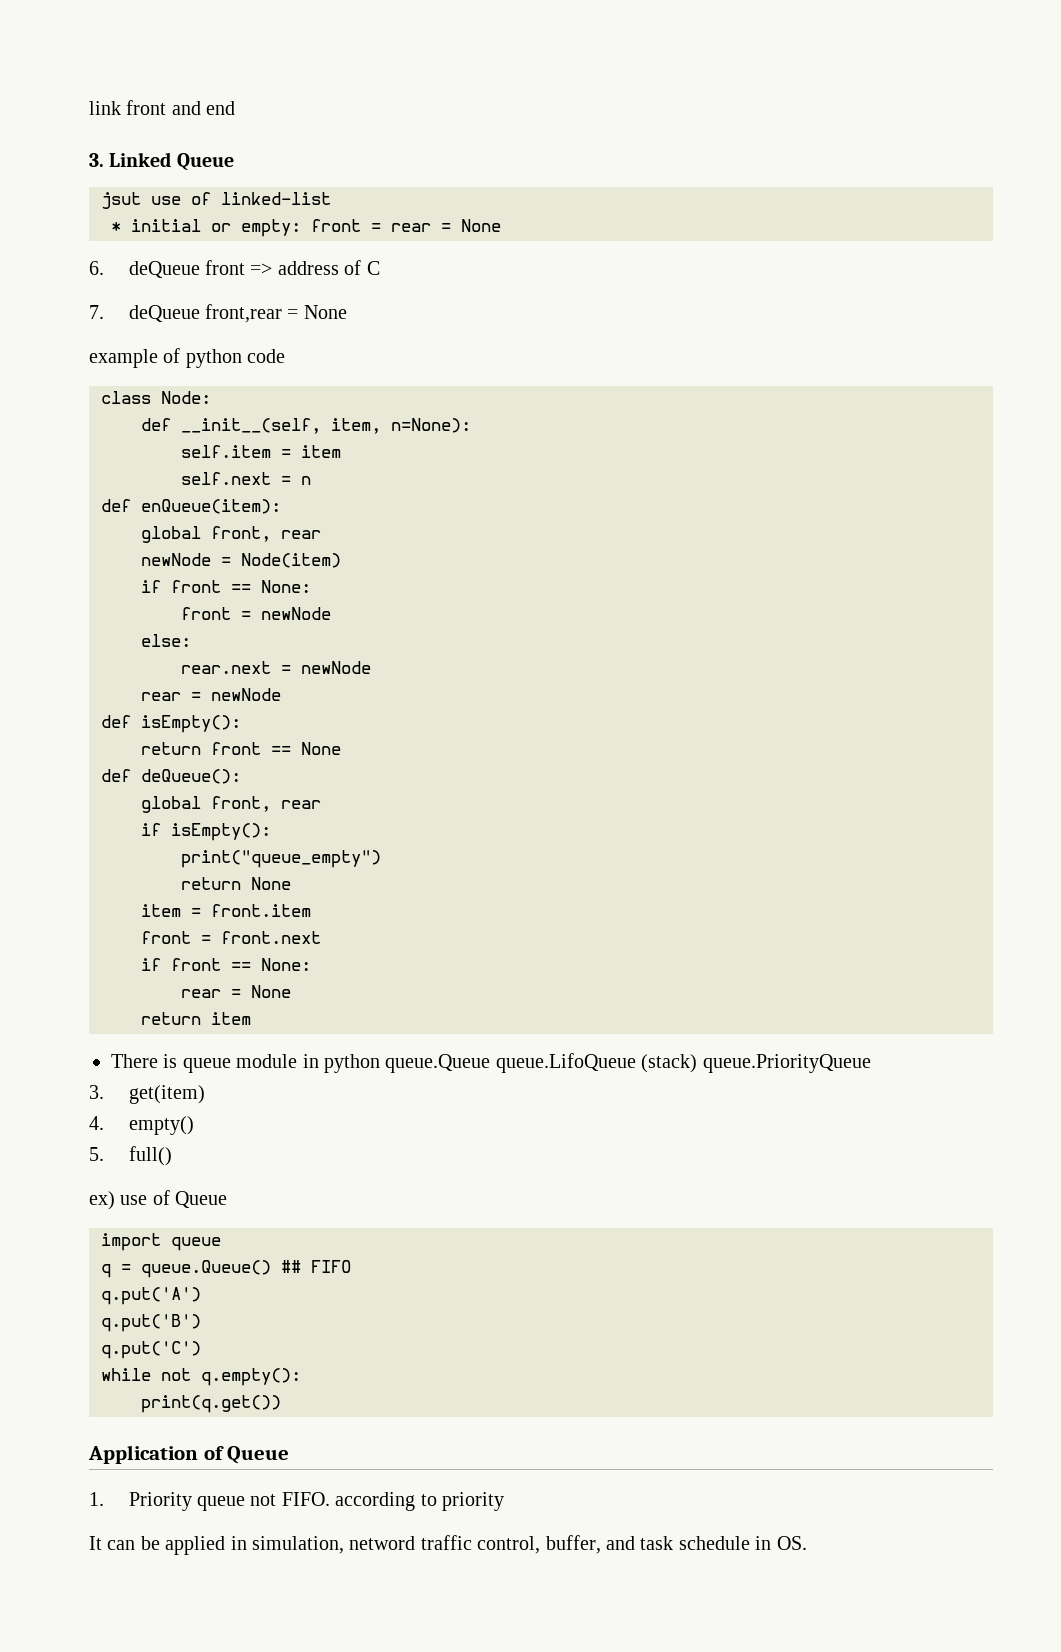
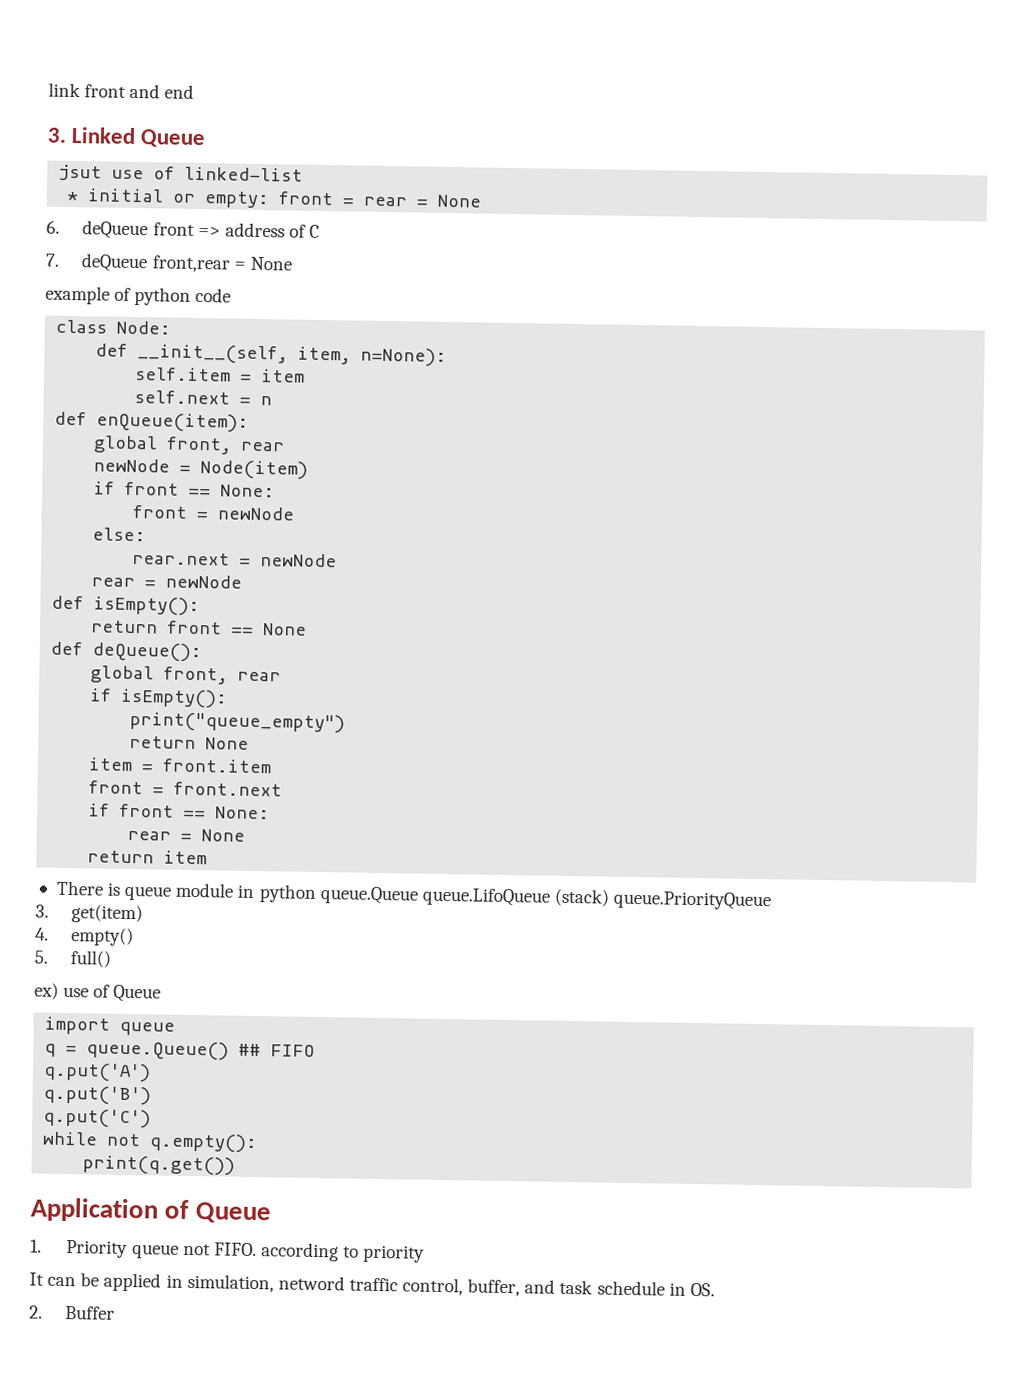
+ 2. Buffer

